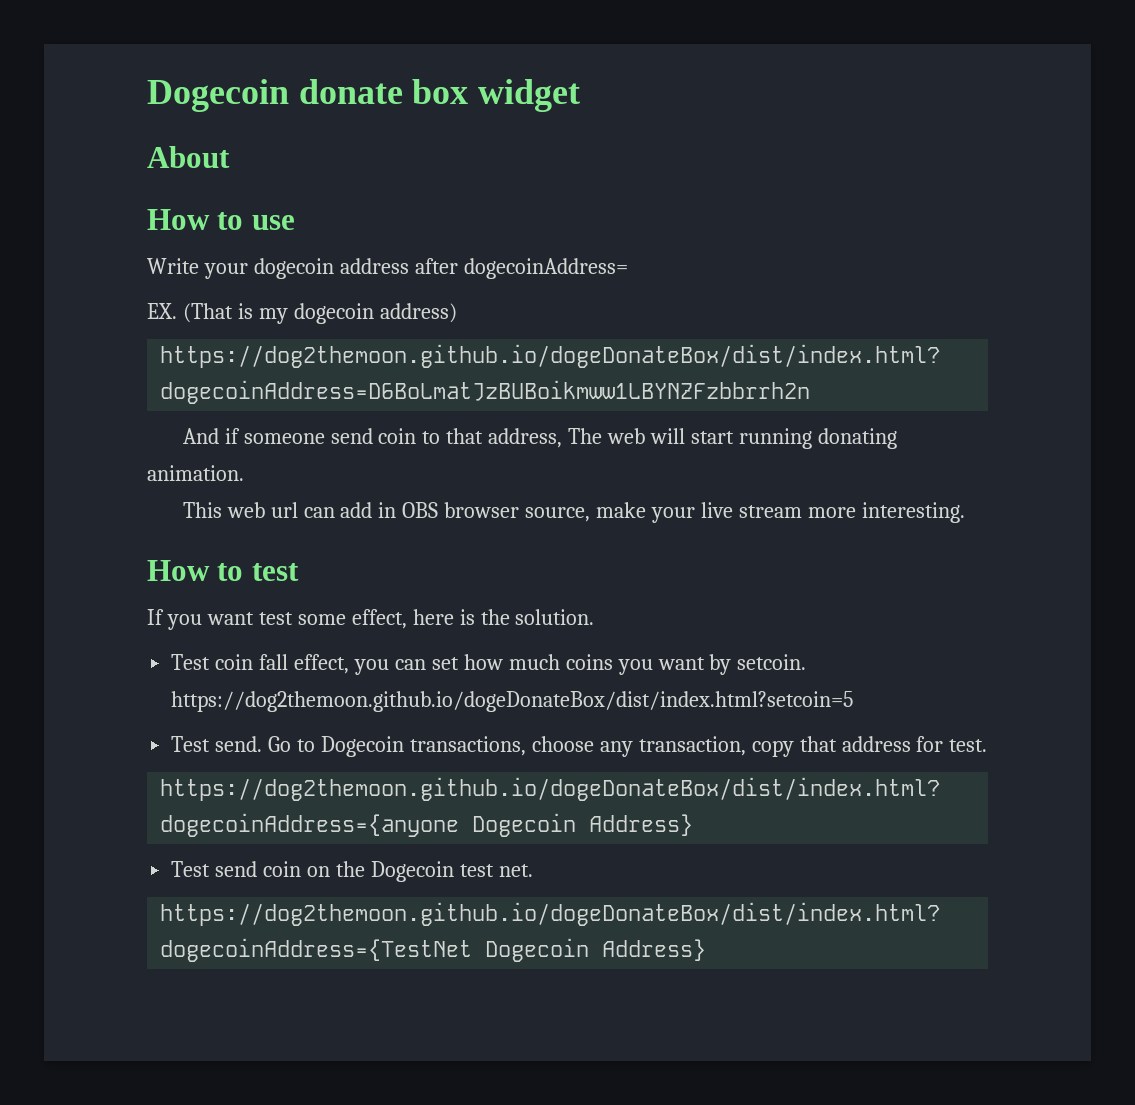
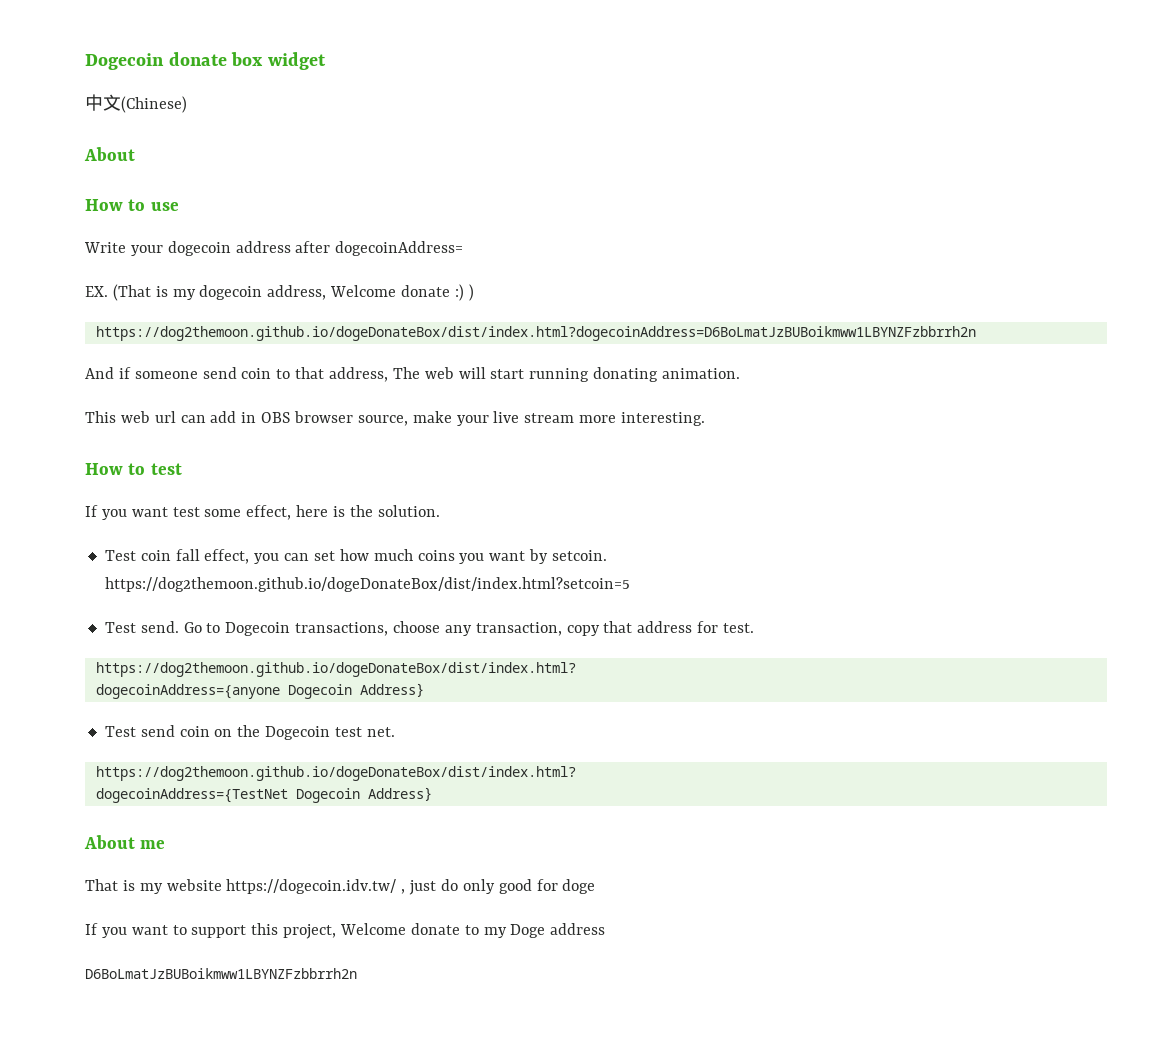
+ 中文(Chinese)
- EX. (That is my dogecoin address)
+ EX. (That is my dogecoin address, Welcome donate :) )
+ About me
+ That is my website https://dogecoin.idv.tw/ , just do only good for doge
+ If you want to support this project, Welcome donate to my Doge address
+ D6BoLmatJzBUBoikmww1LBYNZFzbbrrh2n

